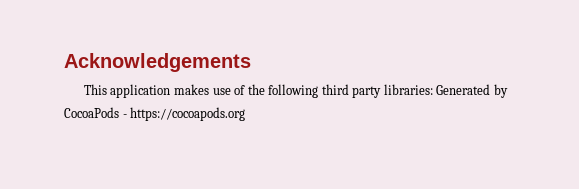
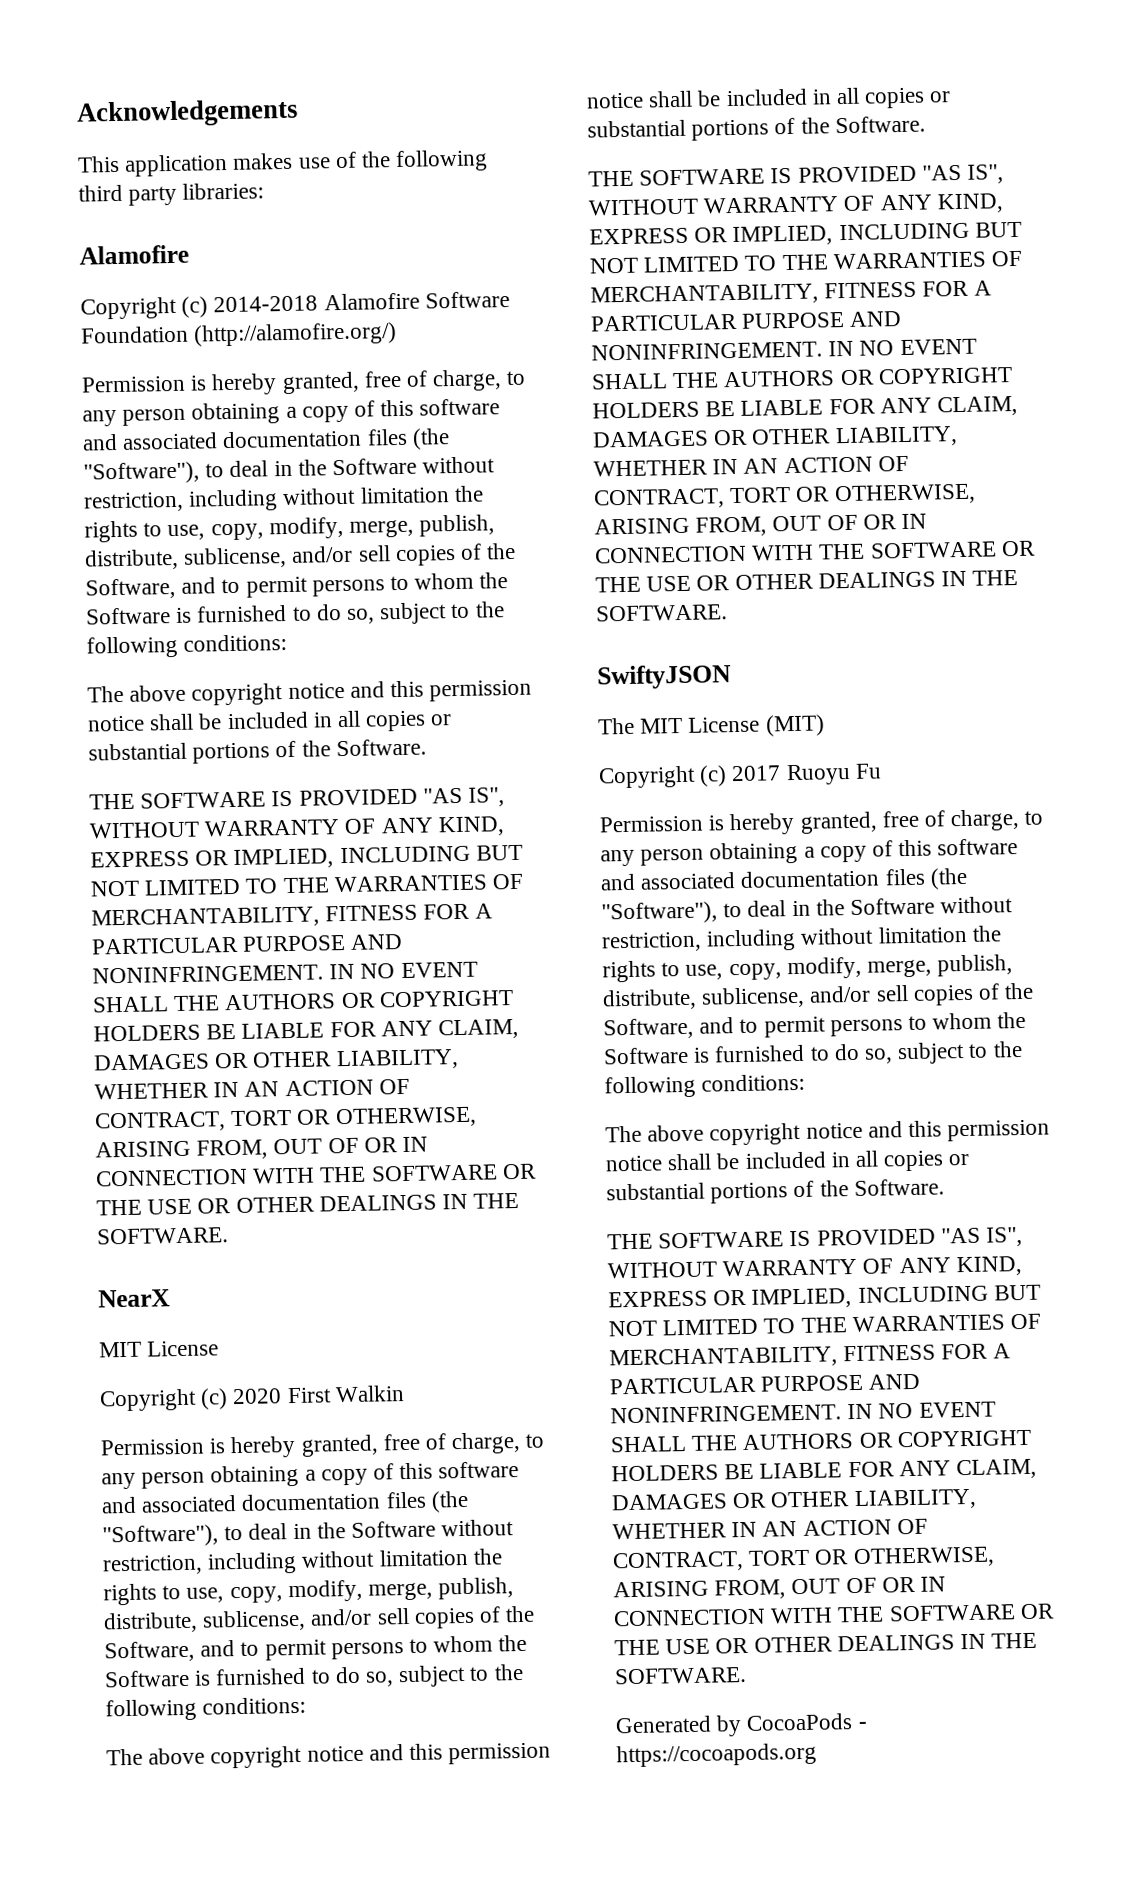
- This application makes use of the following third party libraries: Generated by CocoaPods - https://cocoapods.org
+ This application makes use of the following third party libraries:
+ Alamofire
+ Copyright (c) 2014-2018 Alamofire Software Foundation (http://alamofire.org/)
+ Permission is hereby granted, free of charge, to any person obtaining a copy of this software and associated documentation files (the "Software"), to deal in the Software without restriction, including without limitation the rights to use, copy, modify, merge, publish, distribute, sublicense, and/or sell copies of the Software, and to permit persons to whom the Software is furnished to do so, subject to the following conditions:
+ The above copyright notice and this permission notice shall be included in all copies or substantial portions of the Software.
+ THE SOFTWARE IS PROVIDED "AS IS", WITHOUT WARRANTY OF ANY KIND, EXPRESS OR IMPLIED, INCLUDING BUT NOT LIMITED TO THE WARRANTIES OF MERCHANTABILITY, FITNESS FOR A PARTICULAR PURPOSE AND NONINFRINGEMENT. IN NO EVENT SHALL THE AUTHORS OR COPYRIGHT HOLDERS BE LIABLE FOR ANY CLAIM, DAMAGES OR OTHER LIABILITY, WHETHER IN AN ACTION OF CONTRACT, TORT OR OTHERWISE, ARISING FROM, OUT OF OR IN CONNECTION WITH THE SOFTWARE OR THE USE OR OTHER DEALINGS IN THE SOFTWARE.
+ NearX
+ MIT License
+ Copyright (c) 2020 First Walkin
+ Permission is hereby granted, free of charge, to any person obtaining a copy of this software and associated documentation files (the "Software"), to deal in the Software without restriction, including without limitation the rights to use, copy, modify, merge, publish, distribute, sublicense, and/or sell copies of the Software, and to permit persons to whom the Software is furnished to do so, subject to the following conditions:
+ The above copyright notice and this permission notice shall be included in all copies or substantial portions of the Software.
+ THE SOFTWARE IS PROVIDED "AS IS", WITHOUT WARRANTY OF ANY KIND, EXPRESS OR IMPLIED, INCLUDING BUT NOT LIMITED TO THE WARRANTIES OF MERCHANTABILITY, FITNESS FOR A PARTICULAR PURPOSE AND NONINFRINGEMENT. IN NO EVENT SHALL THE AUTHORS OR COPYRIGHT HOLDERS BE LIABLE FOR ANY CLAIM, DAMAGES OR OTHER LIABILITY, WHETHER IN AN ACTION OF CONTRACT, TORT OR OTHERWISE, ARISING FROM, OUT OF OR IN CONNECTION WITH THE SOFTWARE OR THE USE OR OTHER DEALINGS IN THE SOFTWARE.
+ SwiftyJSON
+ The MIT License (MIT)
+ Copyright (c) 2017 Ruoyu Fu
+ Permission is hereby granted, free of charge, to any person obtaining a copy of this software and associated documentation files (the "Software"), to deal in the Software without restriction, including without limitation the rights to use, copy, modify, merge, publish, distribute, sublicense, and/or sell copies of the Software, and to permit persons to whom the Software is furnished to do so, subject to the following conditions:
+ The above copyright notice and this permission notice shall be included in all copies or substantial portions of the Software.
+ THE SOFTWARE IS PROVIDED "AS IS", WITHOUT WARRANTY OF ANY KIND, EXPRESS OR IMPLIED, INCLUDING BUT NOT LIMITED TO THE WARRANTIES OF MERCHANTABILITY, FITNESS FOR A PARTICULAR PURPOSE AND NONINFRINGEMENT. IN NO EVENT SHALL THE AUTHORS OR COPYRIGHT HOLDERS BE LIABLE FOR ANY CLAIM, DAMAGES OR OTHER LIABILITY, WHETHER IN AN ACTION OF CONTRACT, TORT OR OTHERWISE, ARISING FROM, OUT OF OR IN CONNECTION WITH THE SOFTWARE OR THE USE OR OTHER DEALINGS IN THE SOFTWARE.
+ Generated by CocoaPods - https://cocoapods.org

